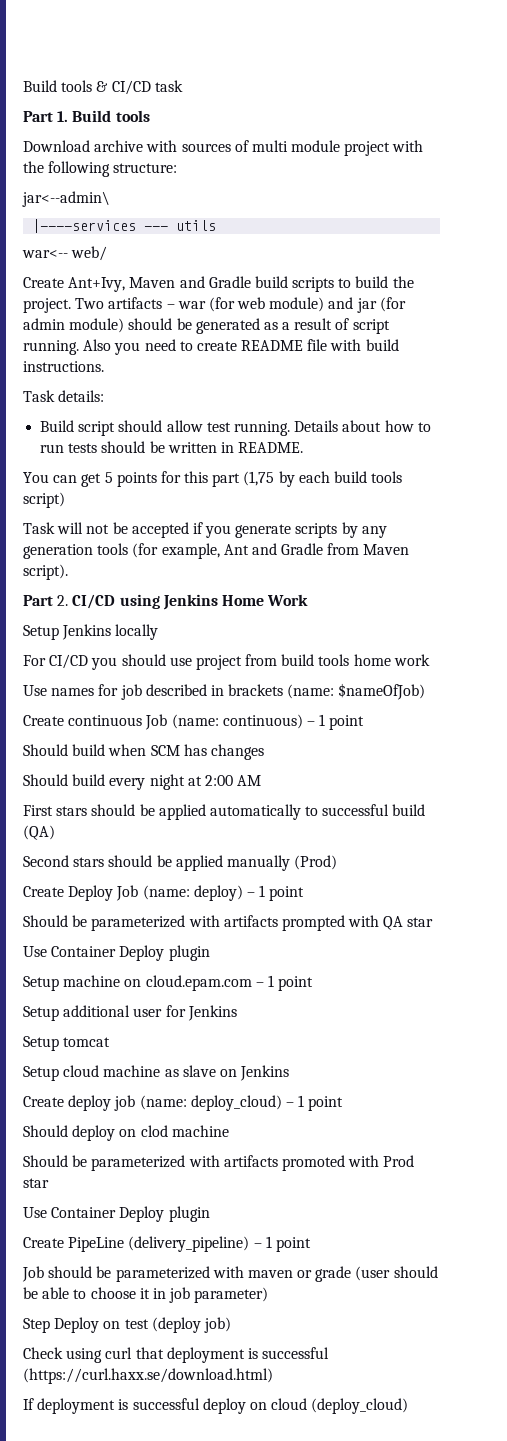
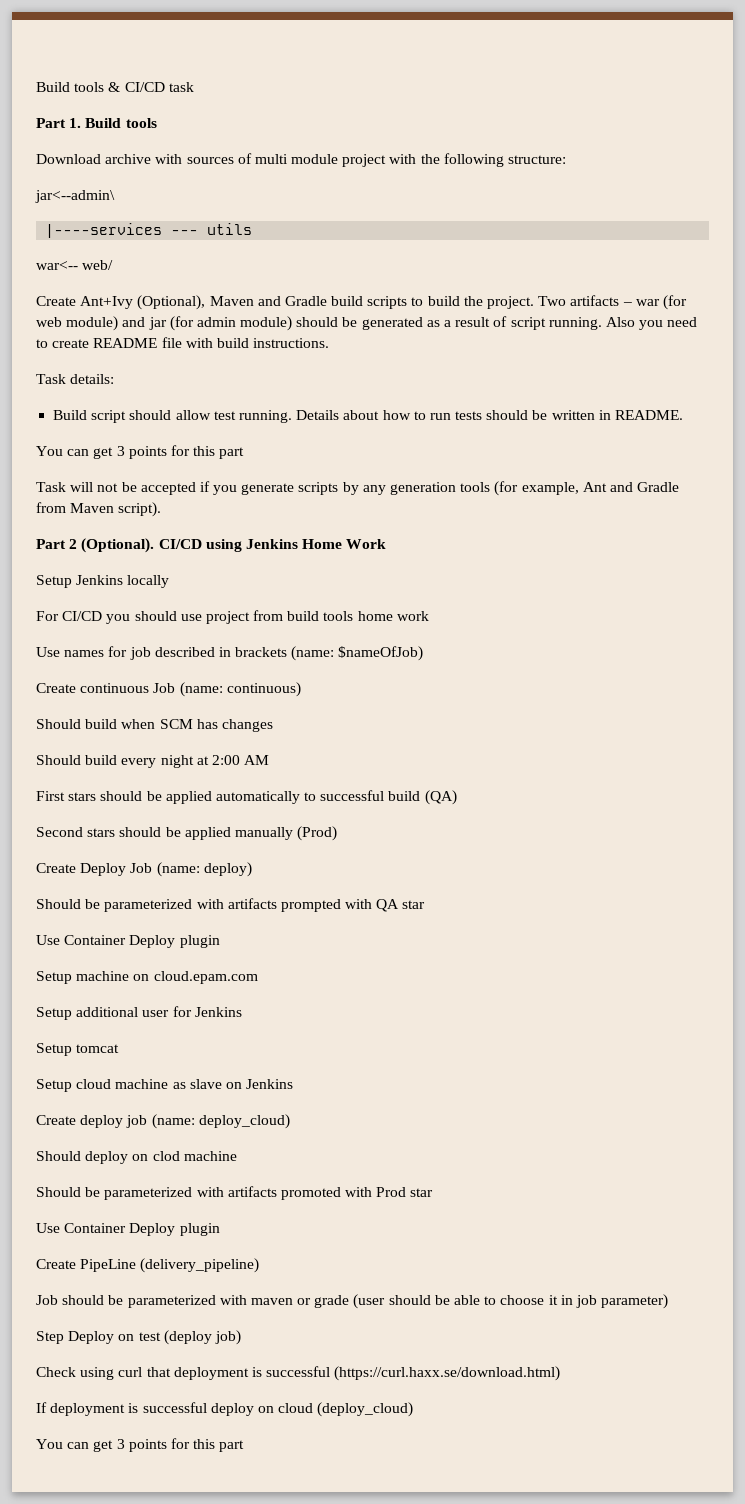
- Create Ant+Ivy, Maven and Gradle build scripts to build the project.
+ Create Ant+Ivy (Optional), Maven and Gradle build scripts to build the project.
  Details about how to run tests should be written in README.
- You can get 5 points for this part (1,75 by each build tools script)
+ You can get 3 points for this part
- Part 2. CI/CD using Jenkins Home Work
+ Part 2 (Optional). CI/CD using Jenkins Home Work
- Create continuous Job (name: continuous) – 1 point
+ Create continuous Job (name: continuous)
- Create Deploy Job (name: deploy) – 1 point
+ Create Deploy Job (name: deploy)
- Setup machine on cloud.epam.com – 1 point
+ Setup machine on cloud.epam.com
- Create deploy job (name: deploy_cloud) – 1 point
+ Create deploy job (name: deploy_cloud)
- Create PipeLine (delivery_pipeline) – 1 point
+ Create PipeLine (delivery_pipeline)
  If deployment is successful deploy on cloud (deploy_cloud)
+ You can get 3 points for this part

